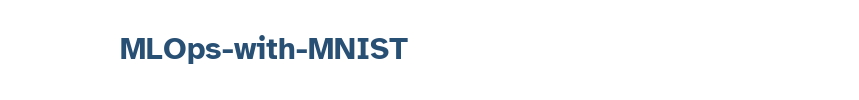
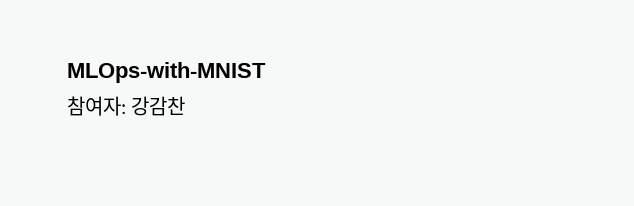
+ 참여자: 강감찬

